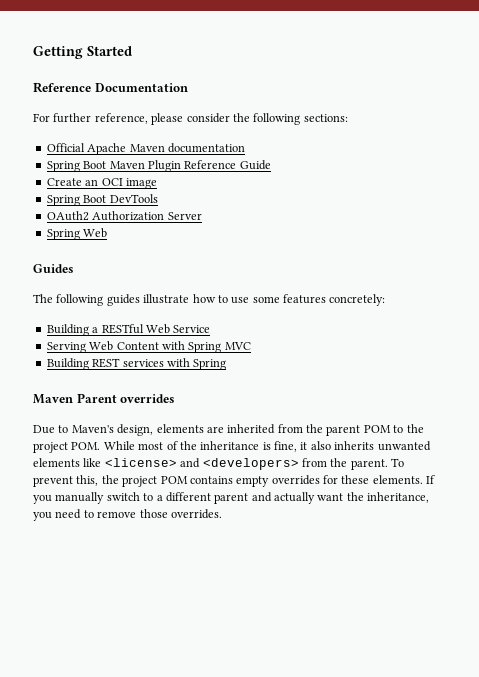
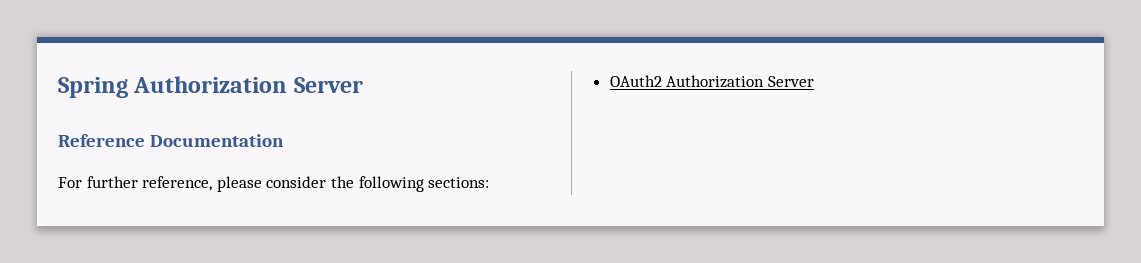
- Getting Started
+ Spring Authorization Server
- Official Apache Maven documentation
- Spring Boot Maven Plugin Reference Guide
- Create an OCI image
- Spring Boot DevTools
  OAuth2 Authorization Server
- Spring Web
- Guides
- The following guides illustrate how to use some features concretely:
- Building a RESTful Web Service
- Serving Web Content with Spring MVC
- Building REST services with Spring
- Maven Parent overrides
- Due to Maven's design, elements are inherited from the parent POM to the project POM. While most of the inheritance is fine, it also inherits unwanted elements like <license> and <developers> from the parent. To prevent this, the project POM contains empty overrides for these elements. If you manually switch to a different parent and actually want the inheritance, you need to remove those overrides.

